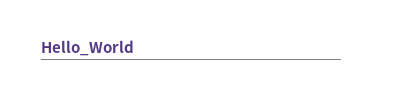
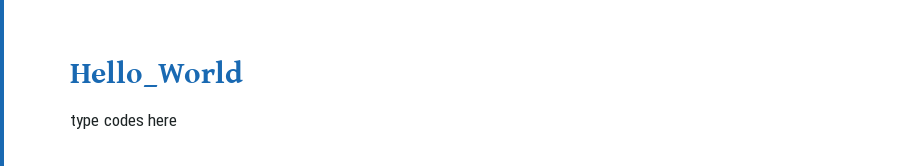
+ type codes here

